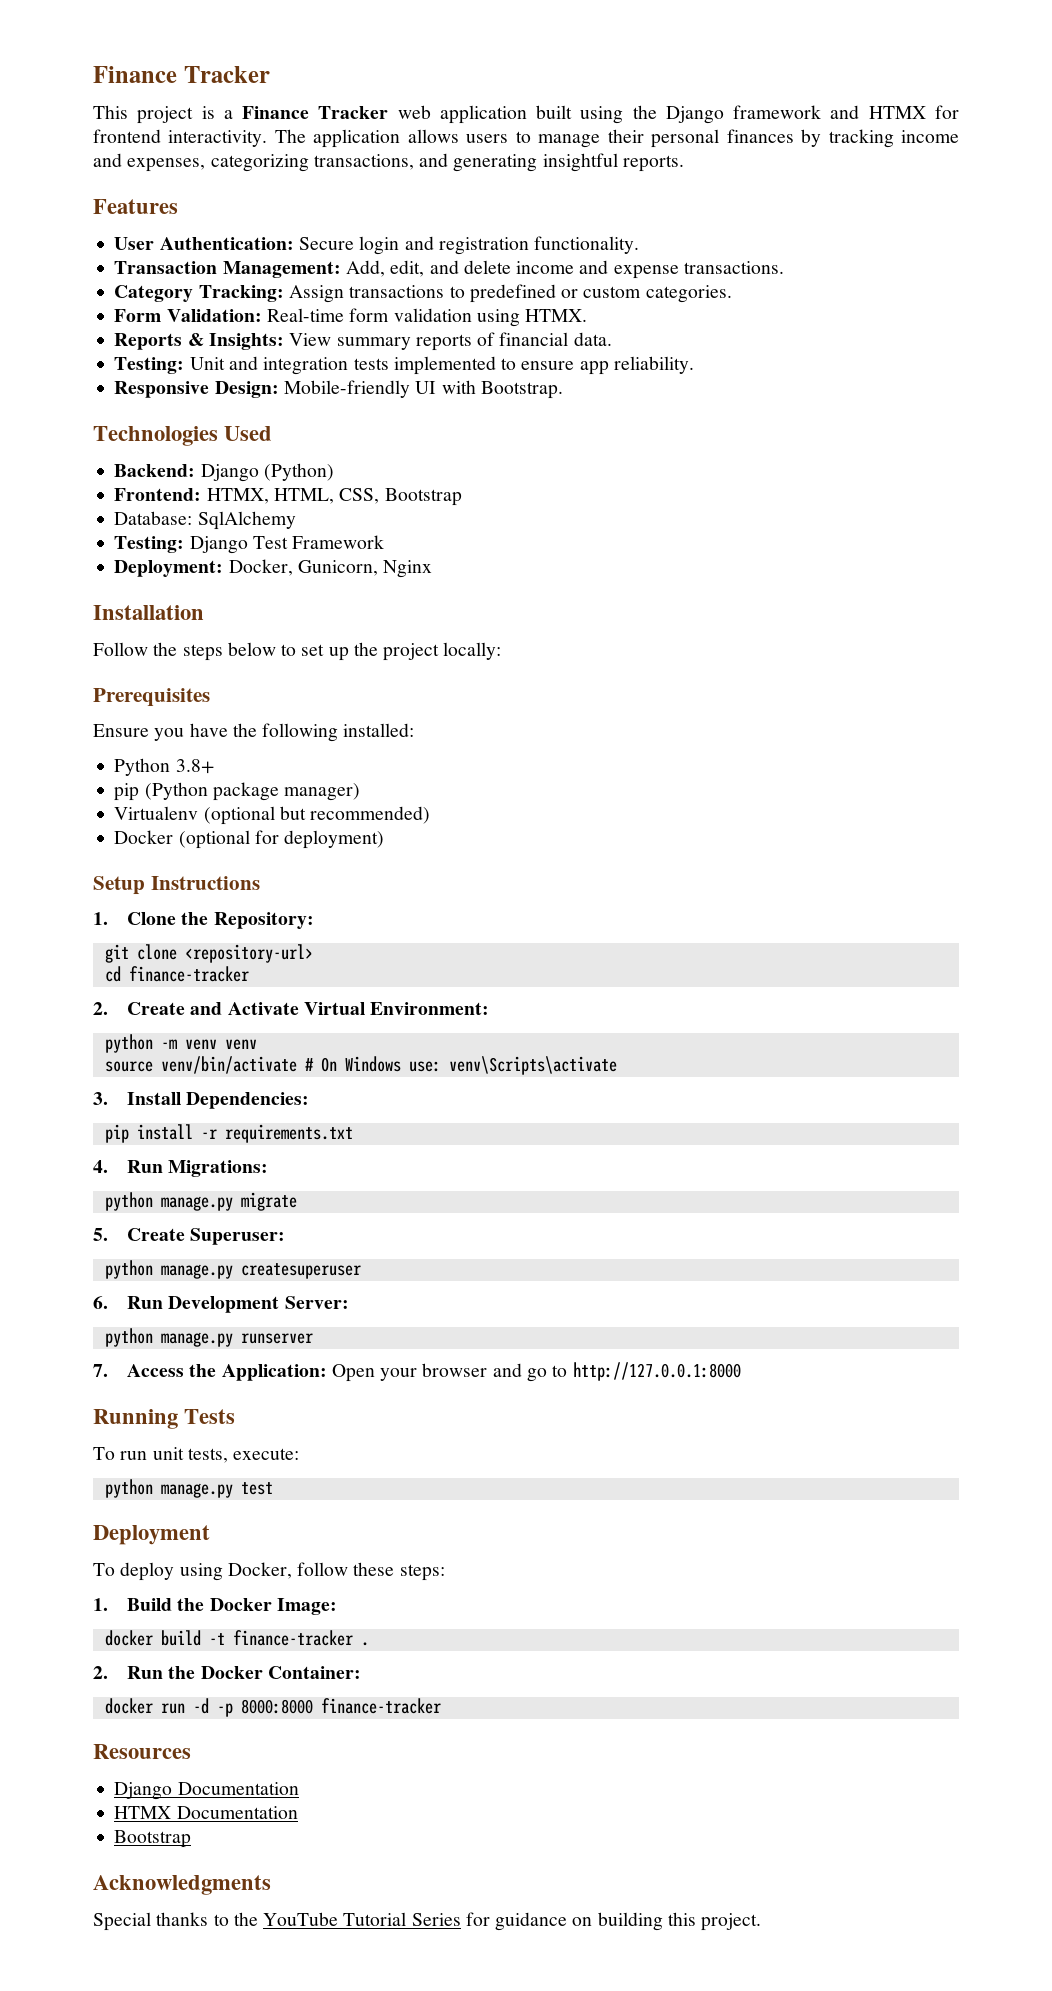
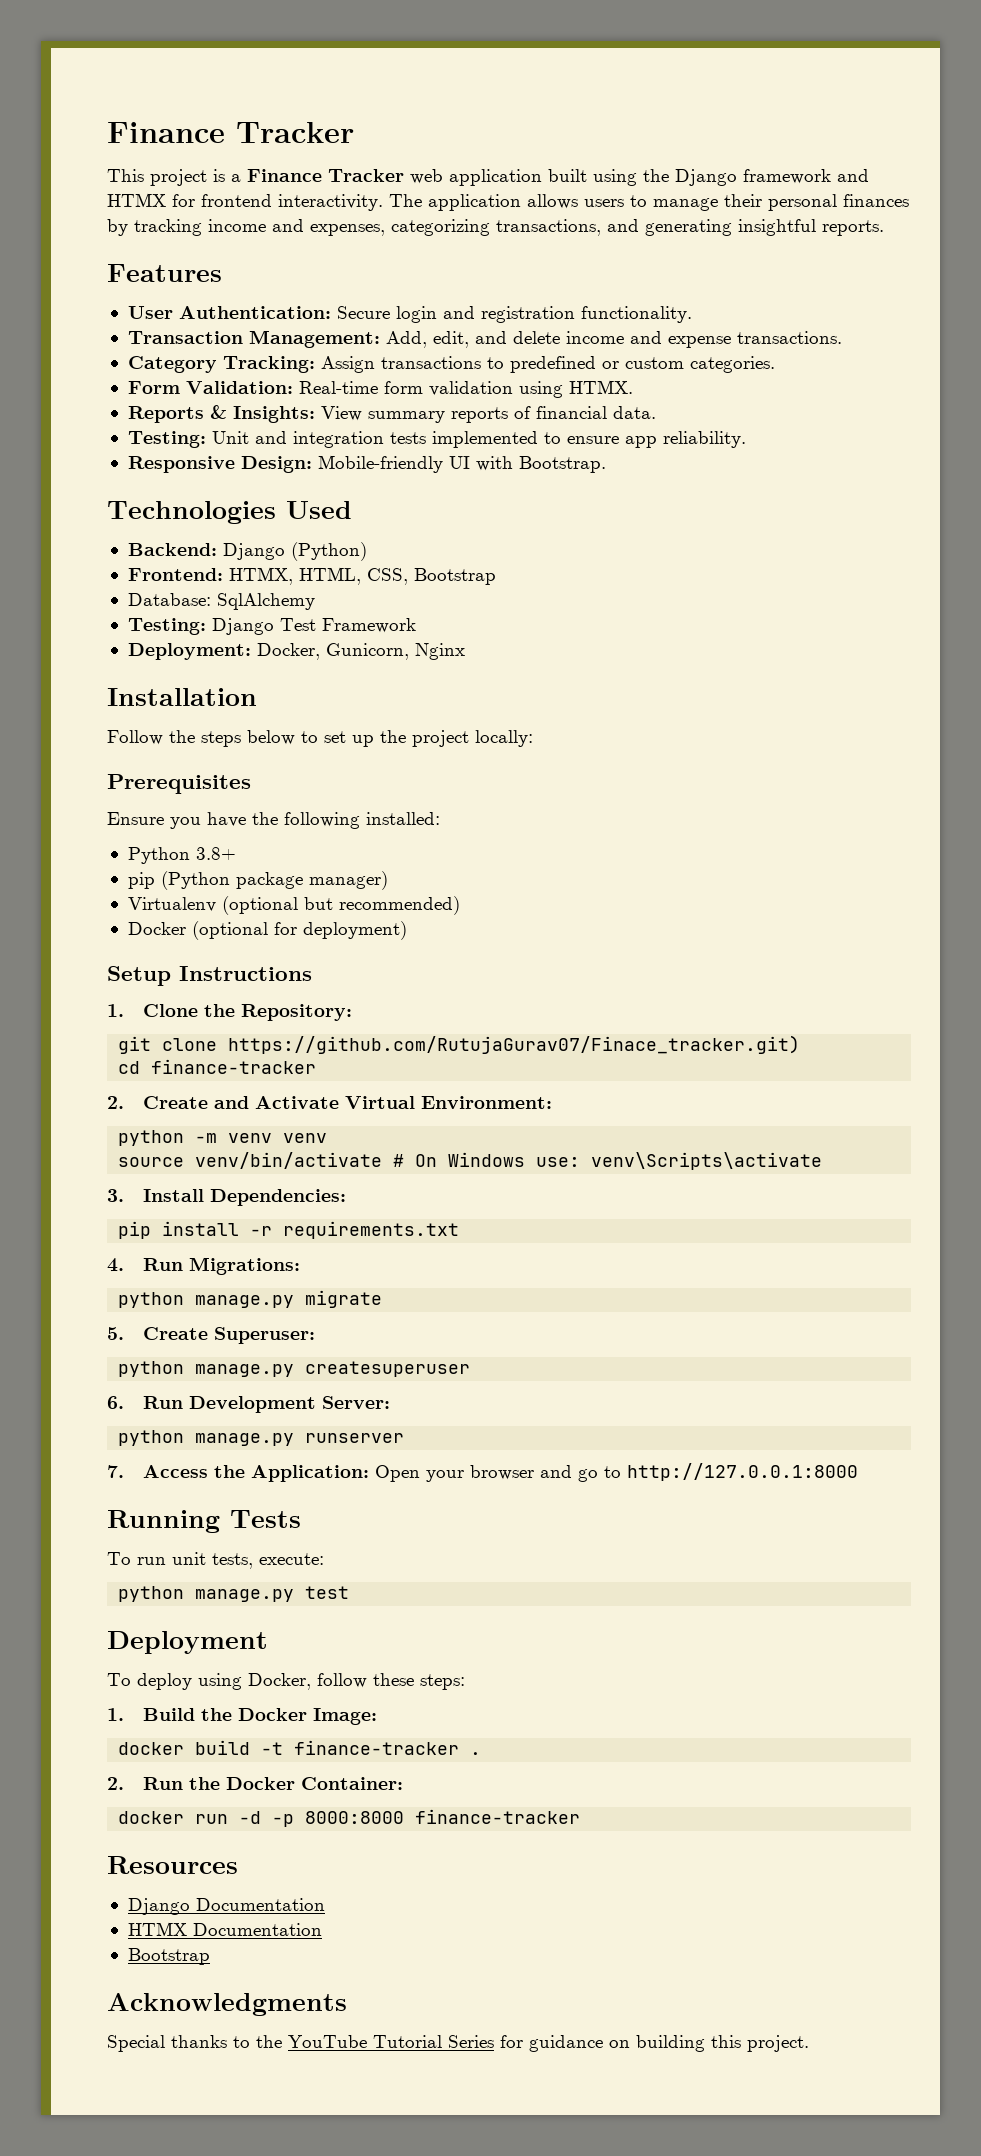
- git clone <repository-url>
+ git clone https://github.com/RutujaGurav07/Finace_tracker.git)

